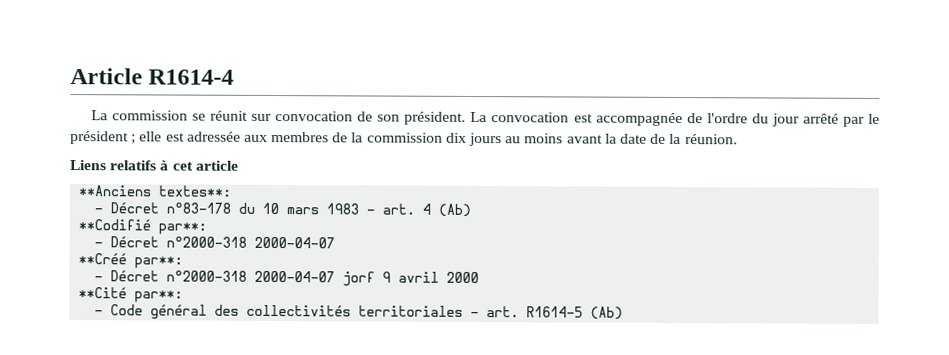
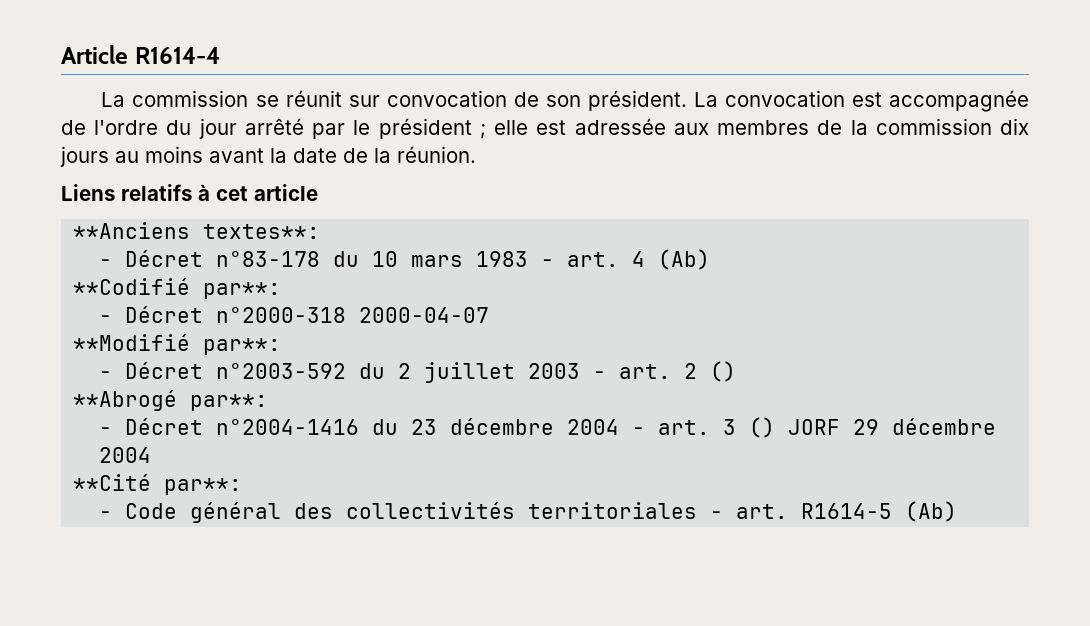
- **Créé par**:
- - Décret n°2000-318 2000-04-07 jorf 9 avril 2000
+ **Modifié par**:
+ - Décret n°2003-592 du 2 juillet 2003 - art. 2 ()
+ **Abrogé par**:
+ - Décret n°2004-1416 du 23 décembre 2004 - art. 3 () JORF 29 décembre 2004

